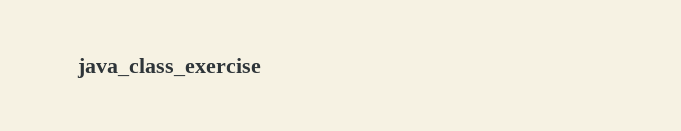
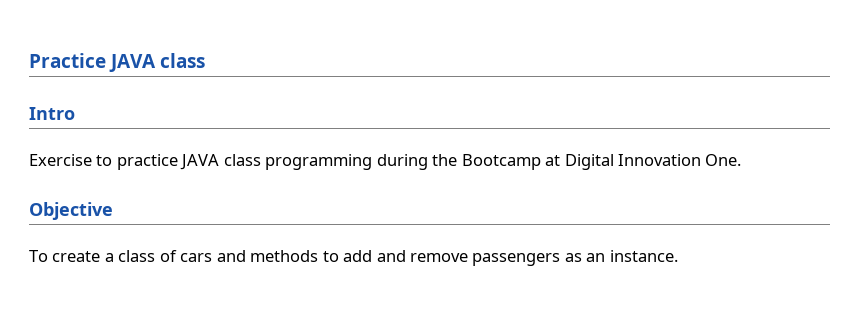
- java_class_exercise
+ Practice JAVA class
+ Intro
+ Exercise to practice JAVA class programming during the Bootcamp at Digital Innovation One.
+ Objective
+ To create a class of cars and methods to add and remove passengers as an instance.

